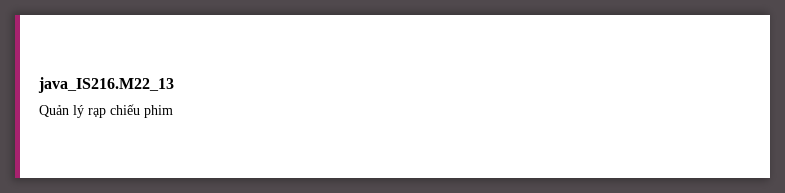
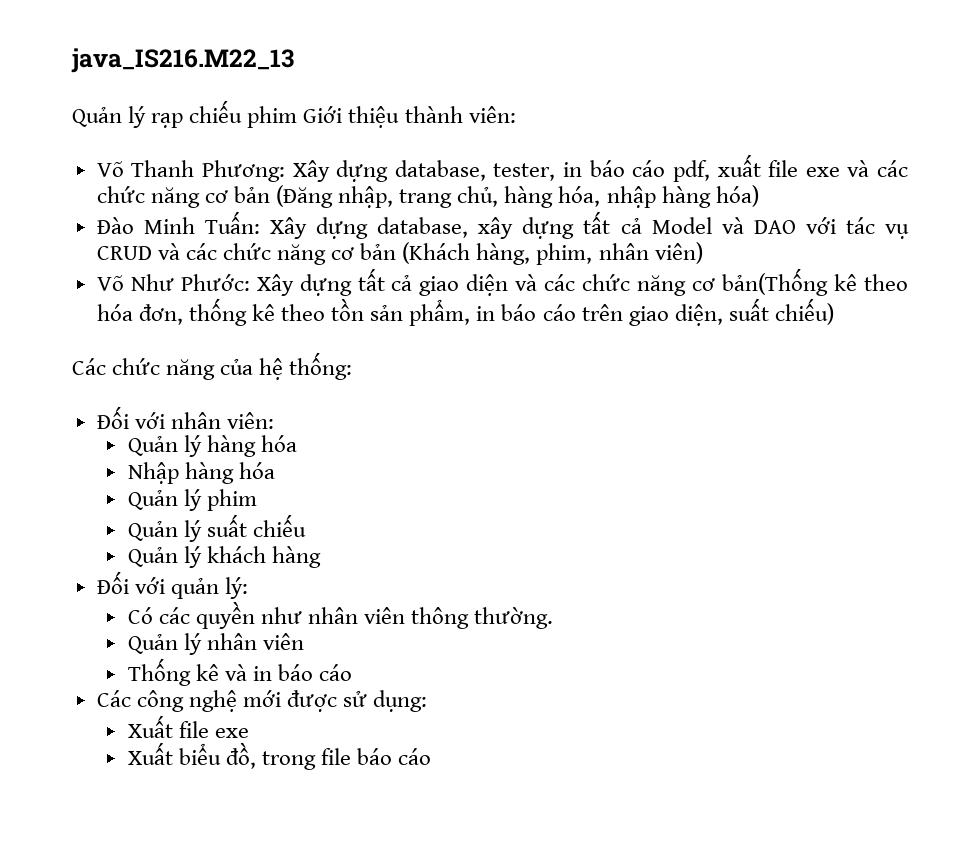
- Quản lý rạp chiếu phim
+ Quản lý rạp chiếu phim Giới thiệu thành viên:
+ Võ Thanh Phương: Xây dựng database, tester, in báo cáo pdf, xuất file exe và các chức năng cơ bản (Đăng nhập, trang chủ, hàng hóa, nhập hàng hóa)
+ Đào Minh Tuấn: Xây dựng database, xây dựng tất cả Model và DAO với tác vụ CRUD và các chức năng cơ bản (Khách hàng, phim, nhân viên)
+ Võ Như Phước: Xây dựng tất cả giao diện và các chức năng cơ bản(Thống kê theo hóa đơn, thống kê theo tồn sản phẩm, in báo cáo trên giao diện, suất chiếu)
+ Các chức năng của hệ thống:
+ Đối với nhân viên:
+ Quản lý hàng hóa
+ Nhập hàng hóa
+ Quản lý phim
+ Quản lý suất chiếu
+ Quản lý khách hàng
+ Đối với quản lý:
+ Có các quyền như nhân viên thông thường.
+ Quản lý nhân viên
+ Thống kê và in báo cáo
+ Các công nghệ mới được sử dụng:
+ Xuất file exe
+ Xuất biểu đồ, trong file báo cáo

